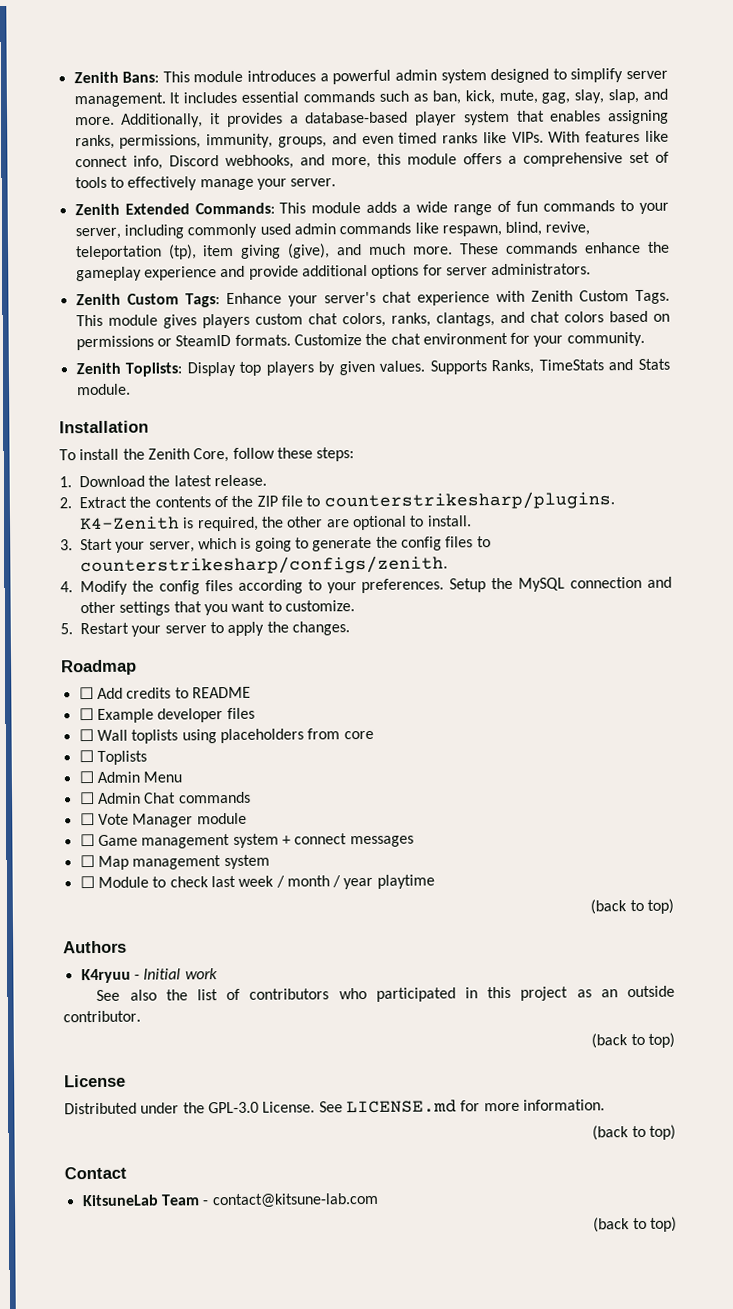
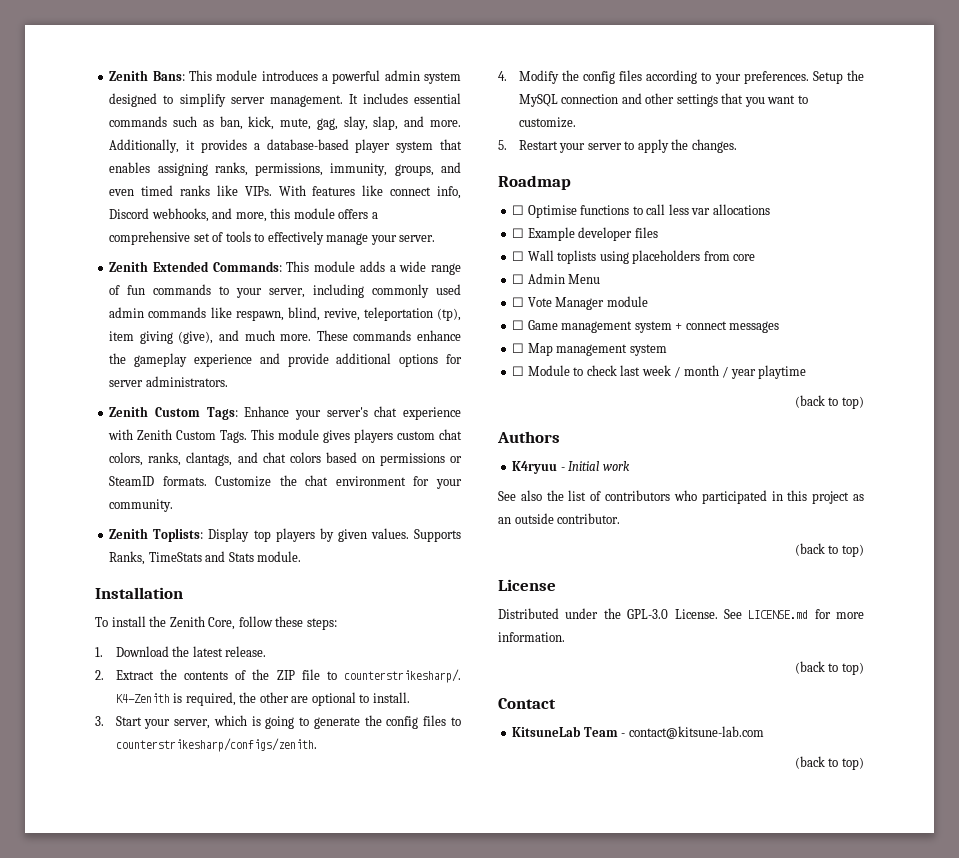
- 2. Extract the contents of the ZIP file to counterstrikesharp/plugins.
+ 2. Extract the contents of the ZIP file to counterstrikesharp/.
- ☐ Add credits to README
+ ☐ Optimise functions to call less var allocations
- ☐ Toplists
- ☐ Admin Chat commands

